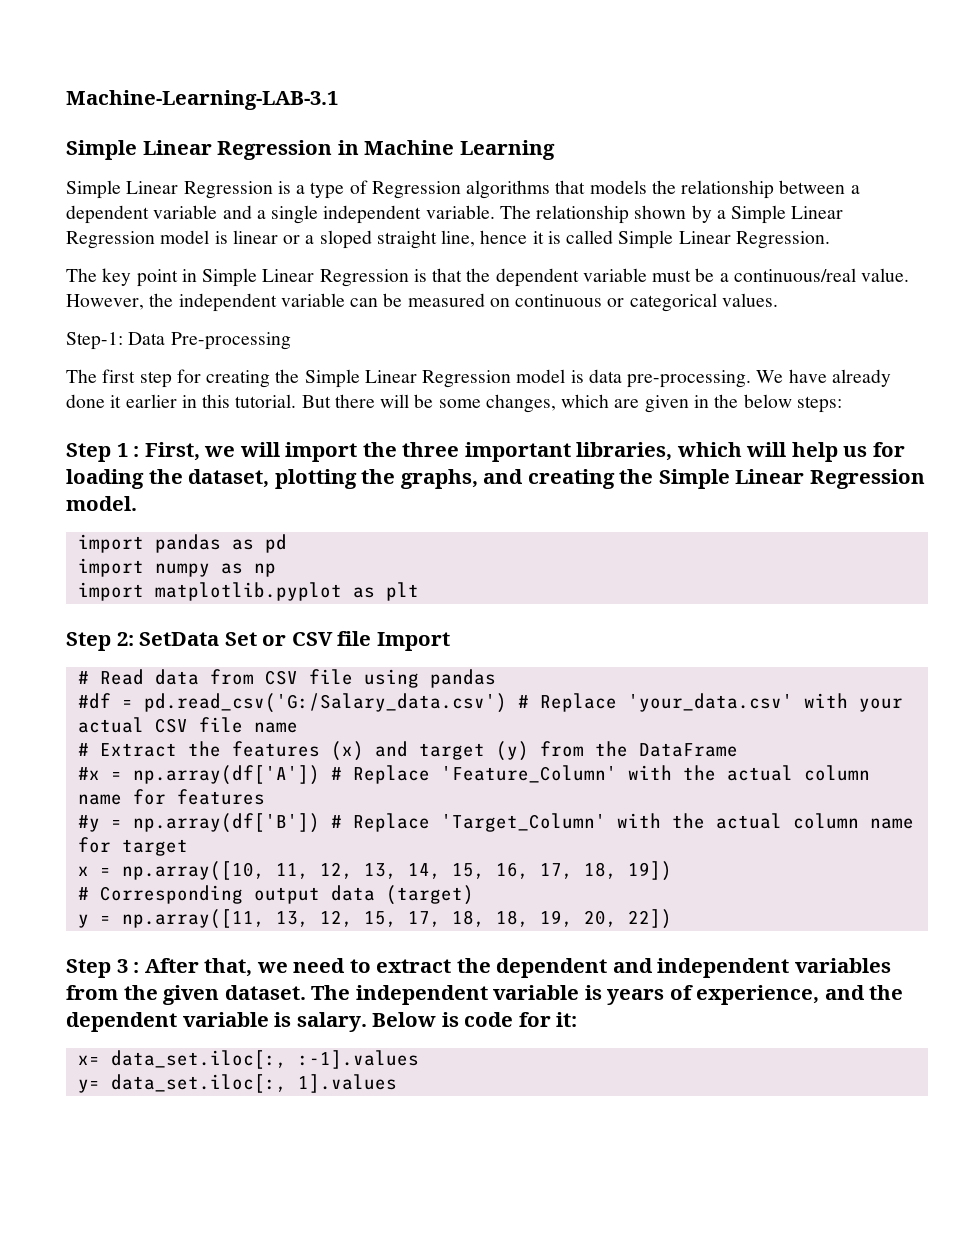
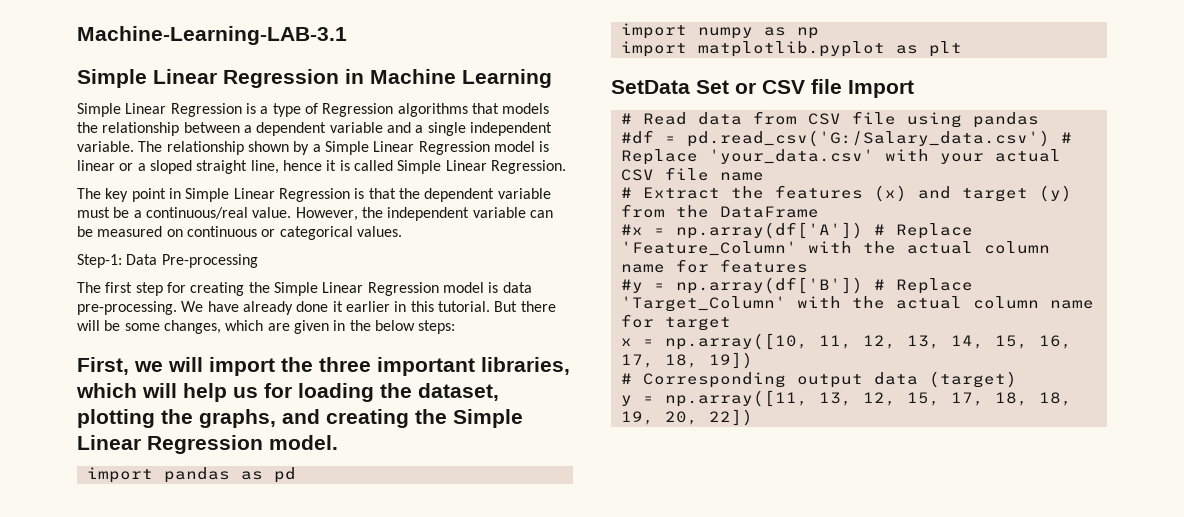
- Step 1 : First, we will import the three important libraries, which will help us for loading the dataset, plotting the graphs, and creating the Simple Linear Regression model.
+ First, we will import the three important libraries, which will help us for loading the dataset, plotting the graphs, and creating the Simple Linear Regression model.
- Step 2: SetData Set or CSV file Import
+ SetData Set or CSV file Import
- Step 3 : After that, we need to extract the dependent and independent variables from the given dataset. The independent variable is years of experience, and the dependent variable is salary. Below is code for it:
- x= data_set.iloc[:, :-1].values
- y= data_set.iloc[:, 1].values

